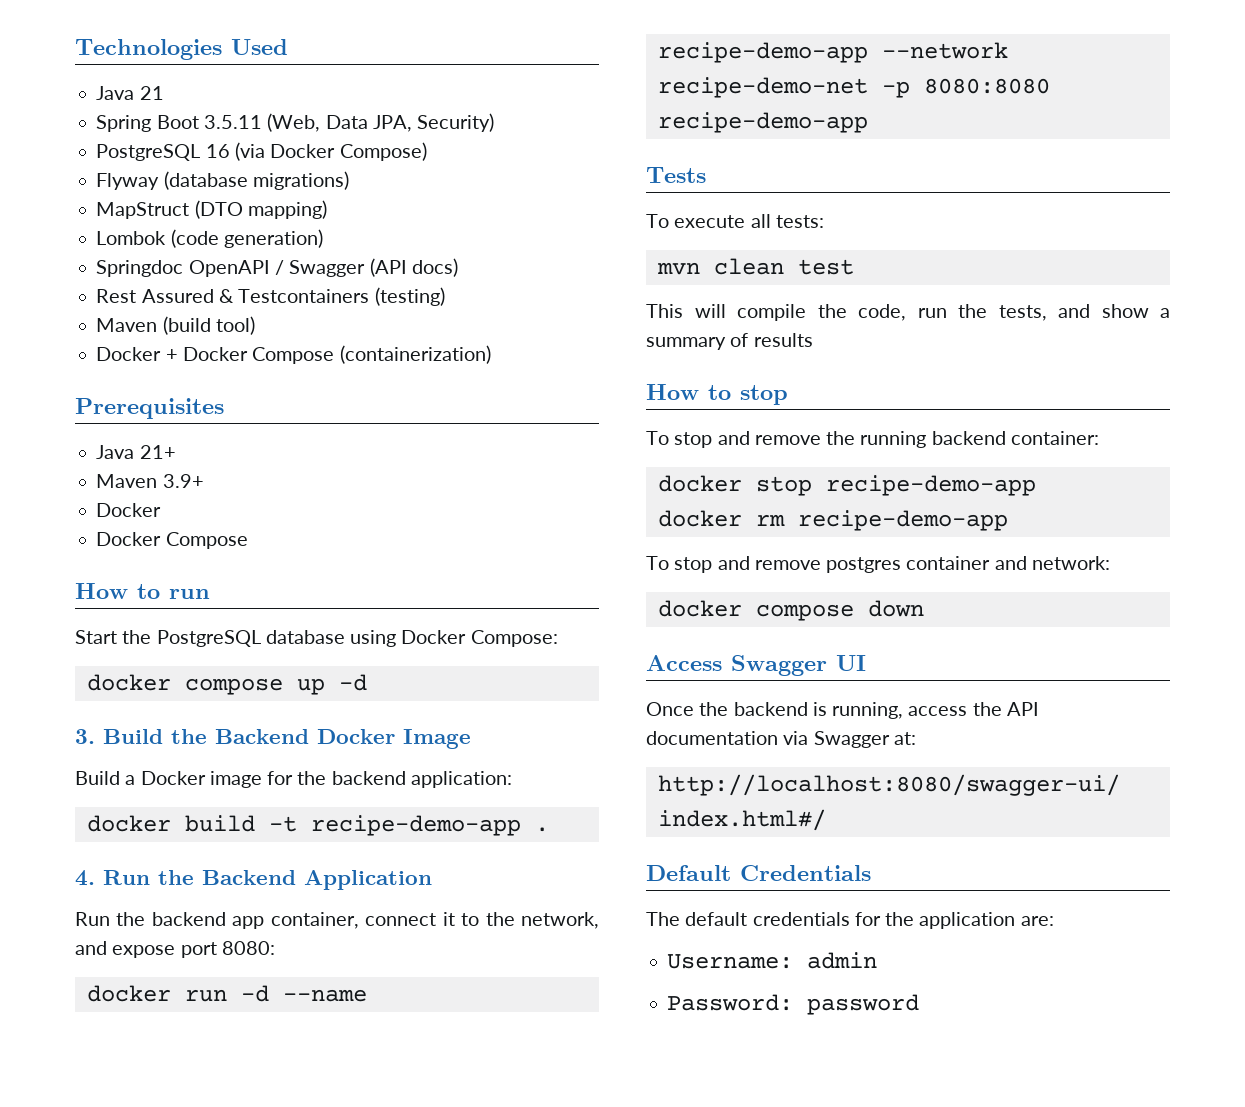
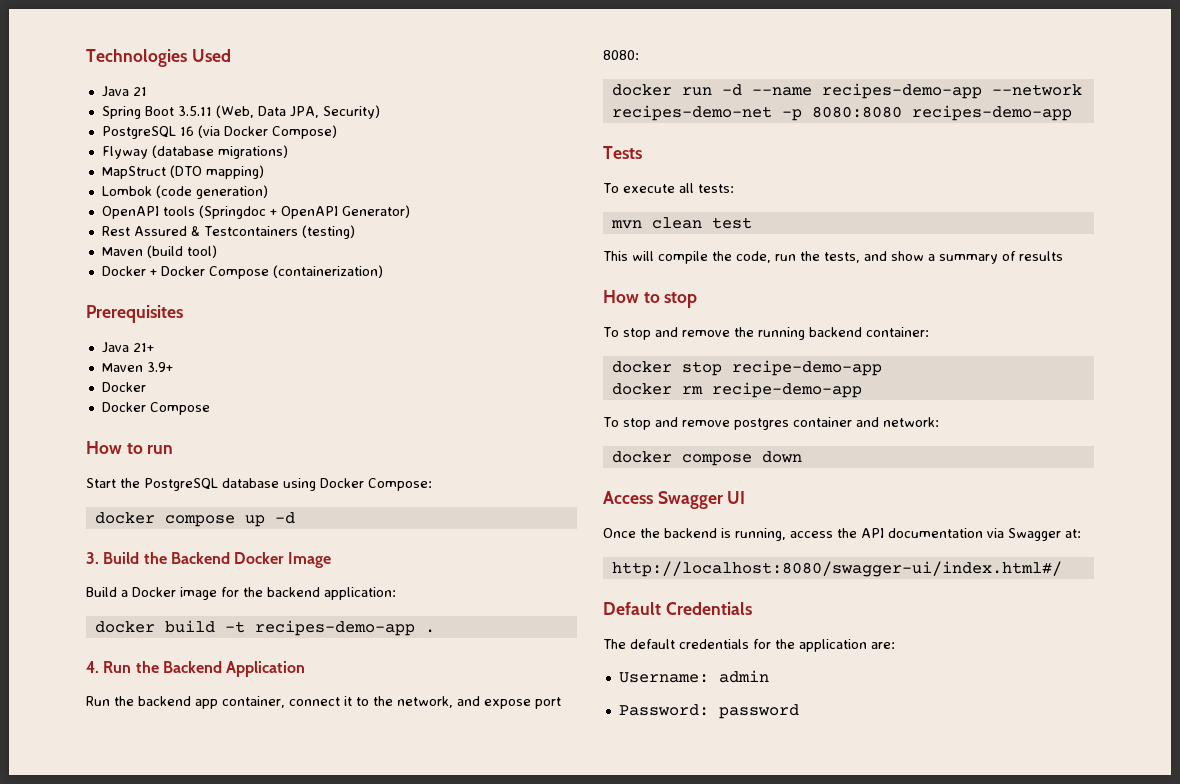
- Springdoc OpenAPI / Swagger (API docs)
+ OpenAPI tools (Springdoc + OpenAPI Generator)
- docker build -t recipe-demo-app .
+ docker build -t recipes-demo-app .
- docker run -d --name recipe-demo-app --network recipe-demo-net -p 8080:8080 recipe-demo-app
+ docker run -d --name recipes-demo-app --network recipes-demo-net -p 8080:8080 recipes-demo-app

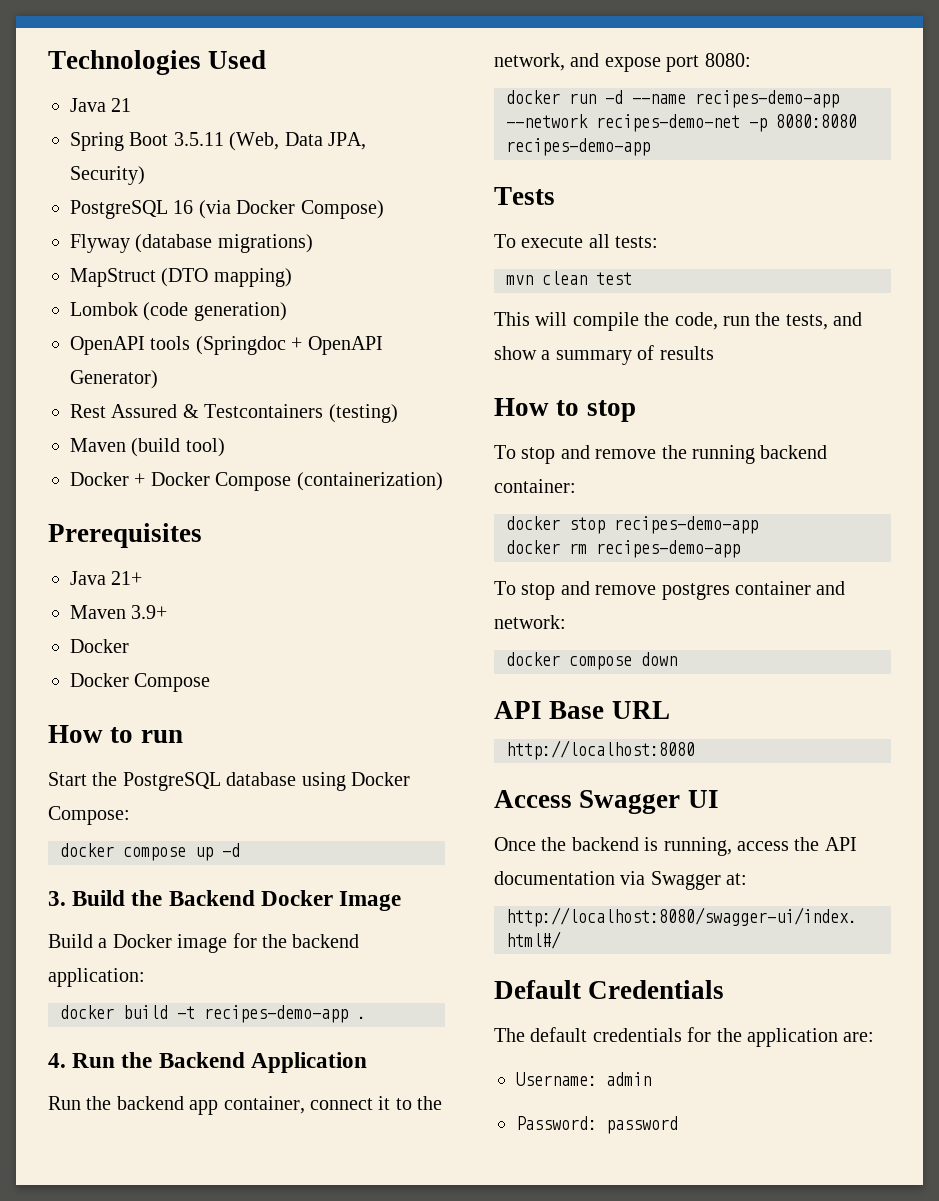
- docker stop recipe-demo-app
+ docker stop recipes-demo-app
- docker rm recipe-demo-app
+ docker rm recipes-demo-app
+ API Base URL
+ http://localhost:8080

